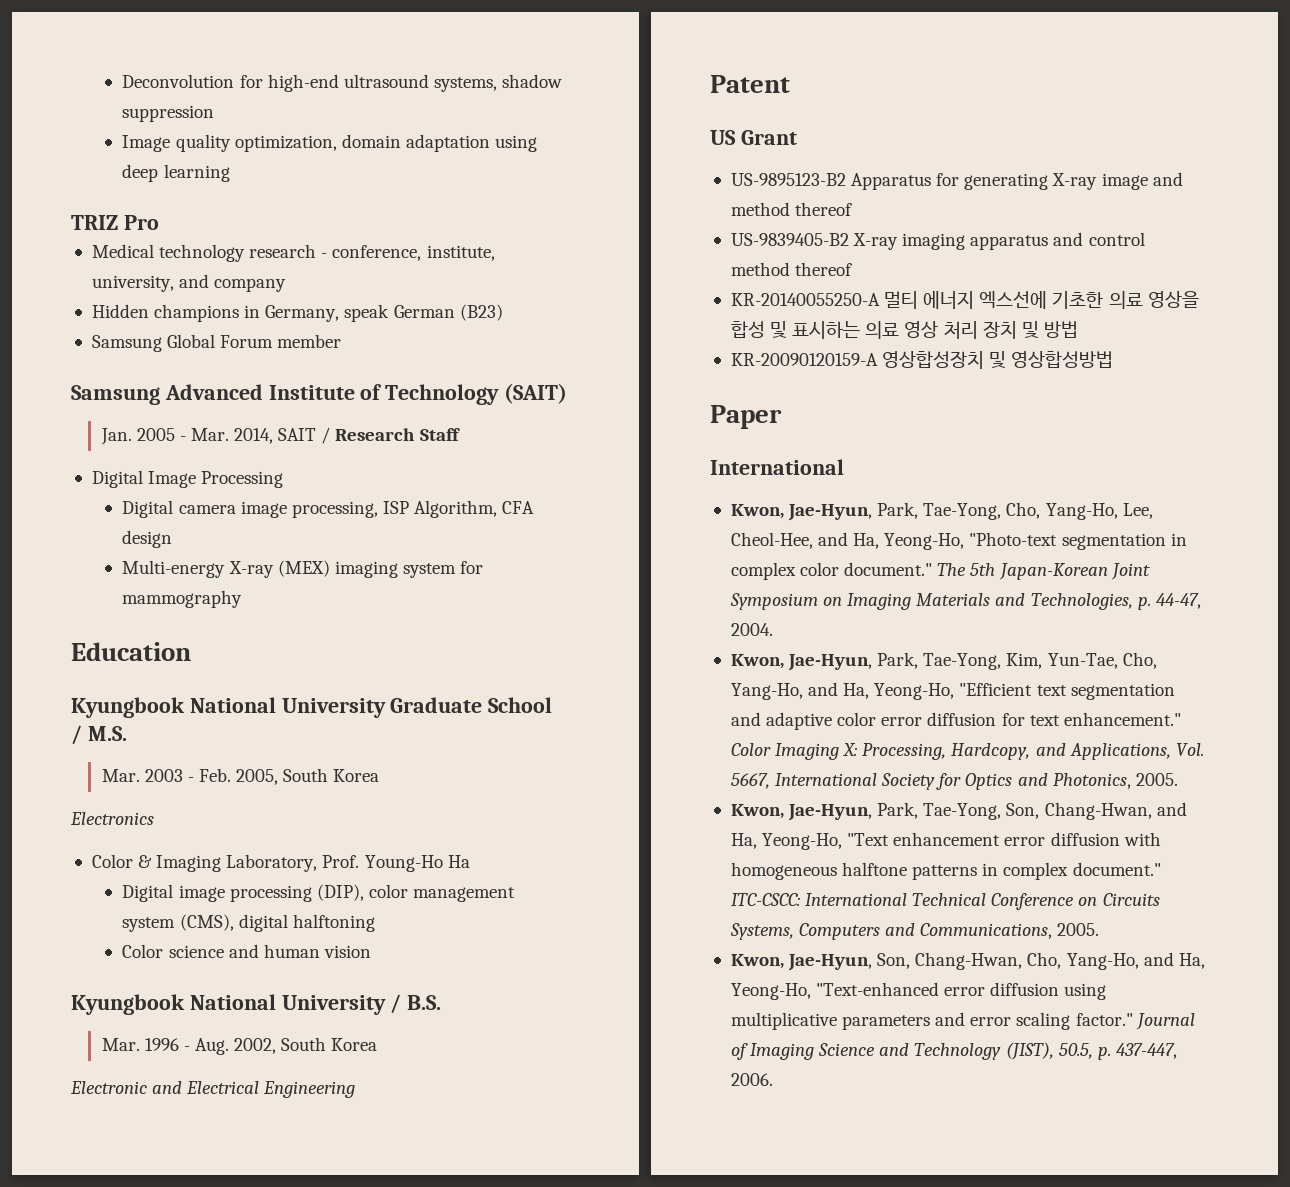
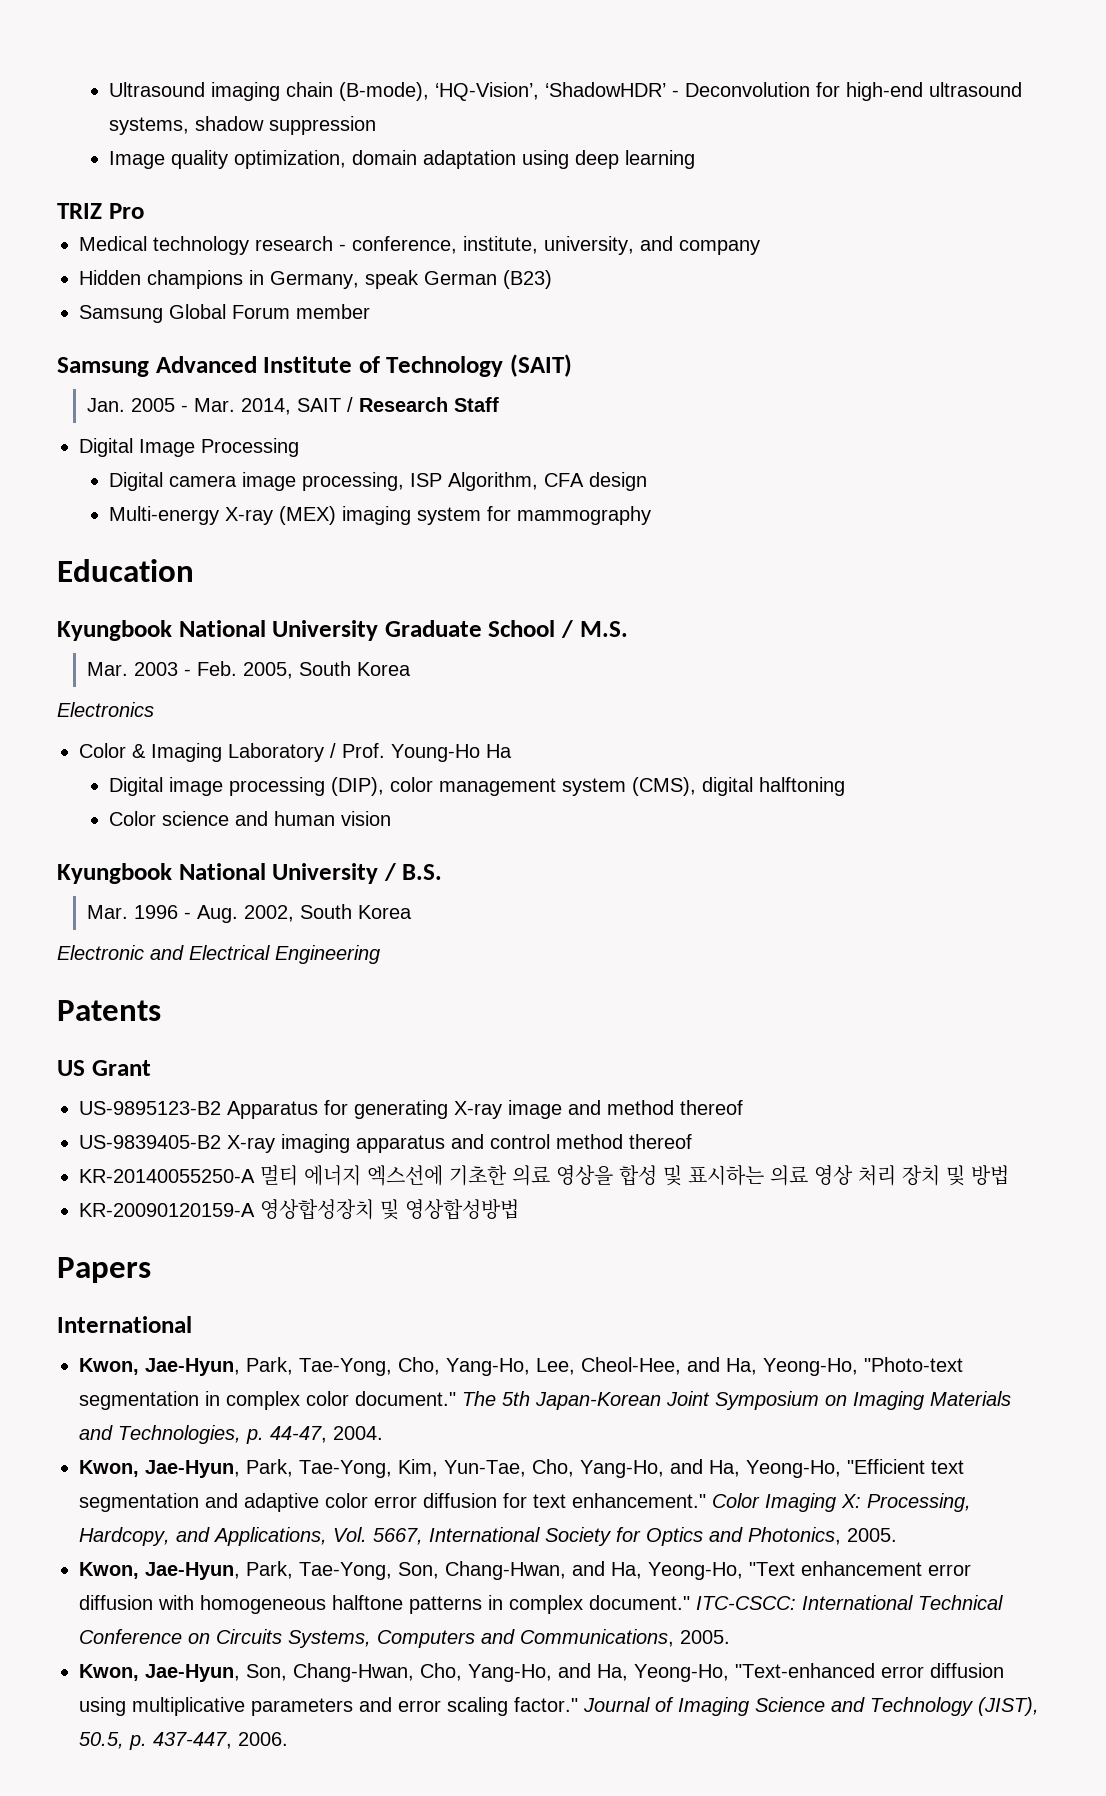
- Deconvolution for high-end ultrasound systems, shadow suppression
+ Ultrasound imaging chain (B-mode), ‘HQ-Vision’, ‘ShadowHDR’ - Deconvolution for high-end ultrasound systems, shadow suppression
- Color & Imaging Laboratory, Prof. Young-Ho Ha
+ Color & Imaging Laboratory / Prof. Young-Ho Ha
- Patent
+ Patents
- Paper
+ Papers

